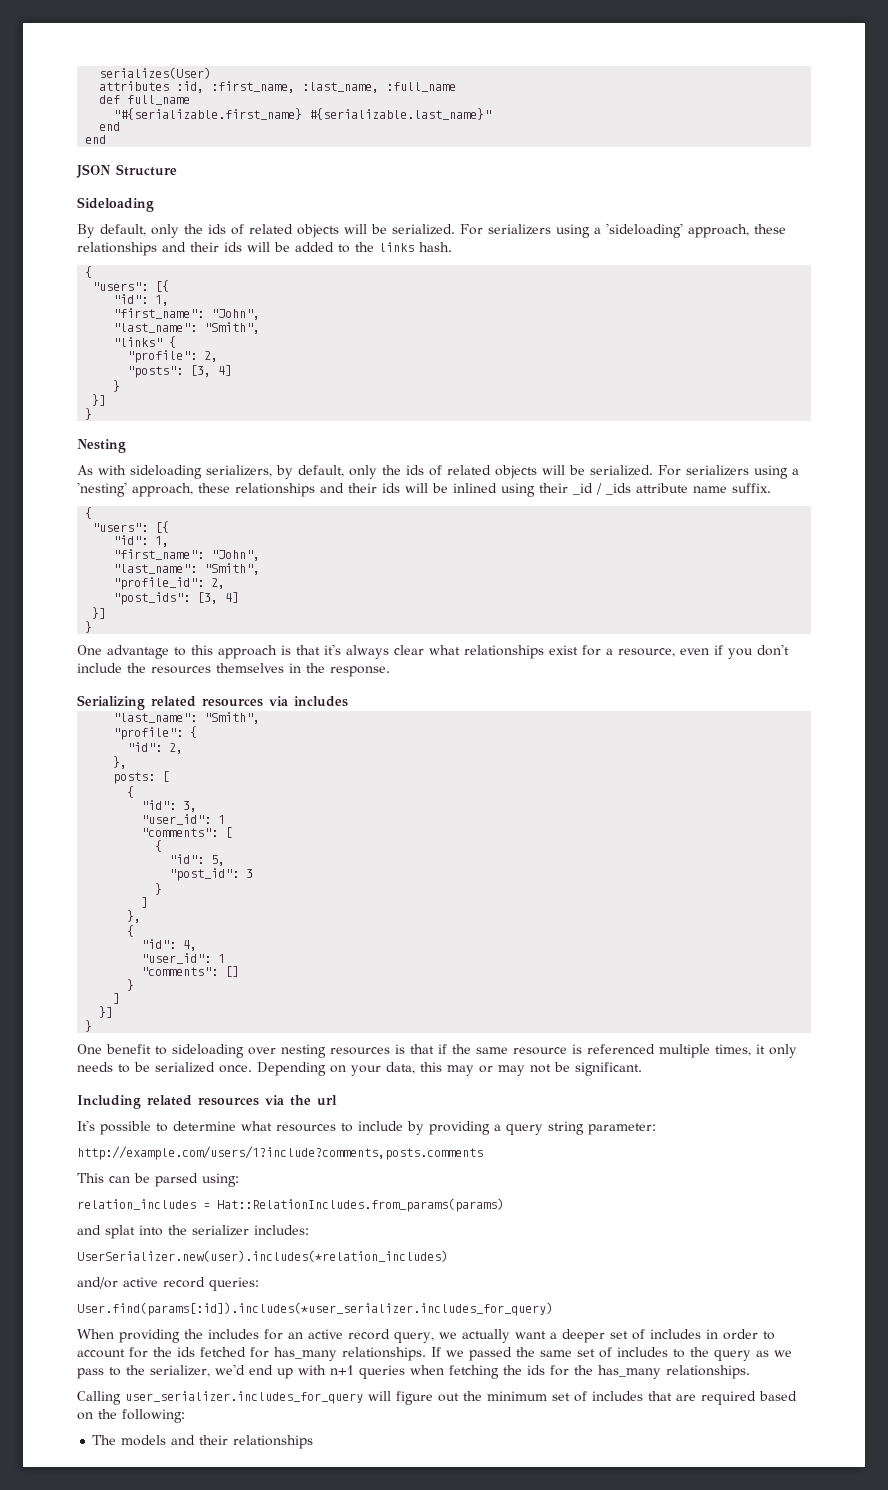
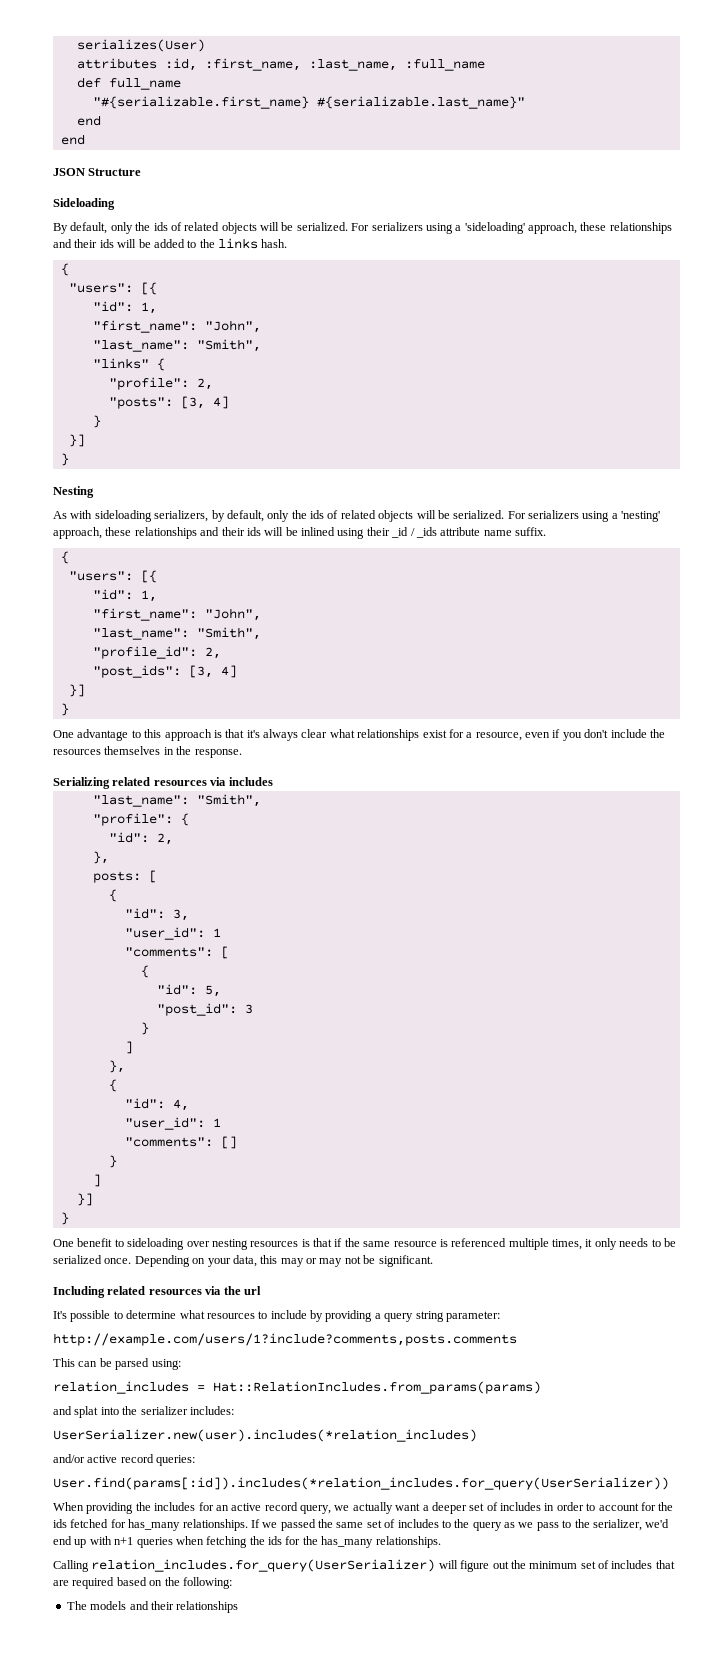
- User.find(params[:id]).includes(*user_serializer.includes_for_query)
+ User.find(params[:id]).includes(*relation_includes.for_query(UserSerializer))
- Calling user_serializer.includes_for_query will figure out the minimum set of includes that are required based on the following:
+ Calling relation_includes.for_query(UserSerializer) will figure out the minimum set of includes that are required based on the following:

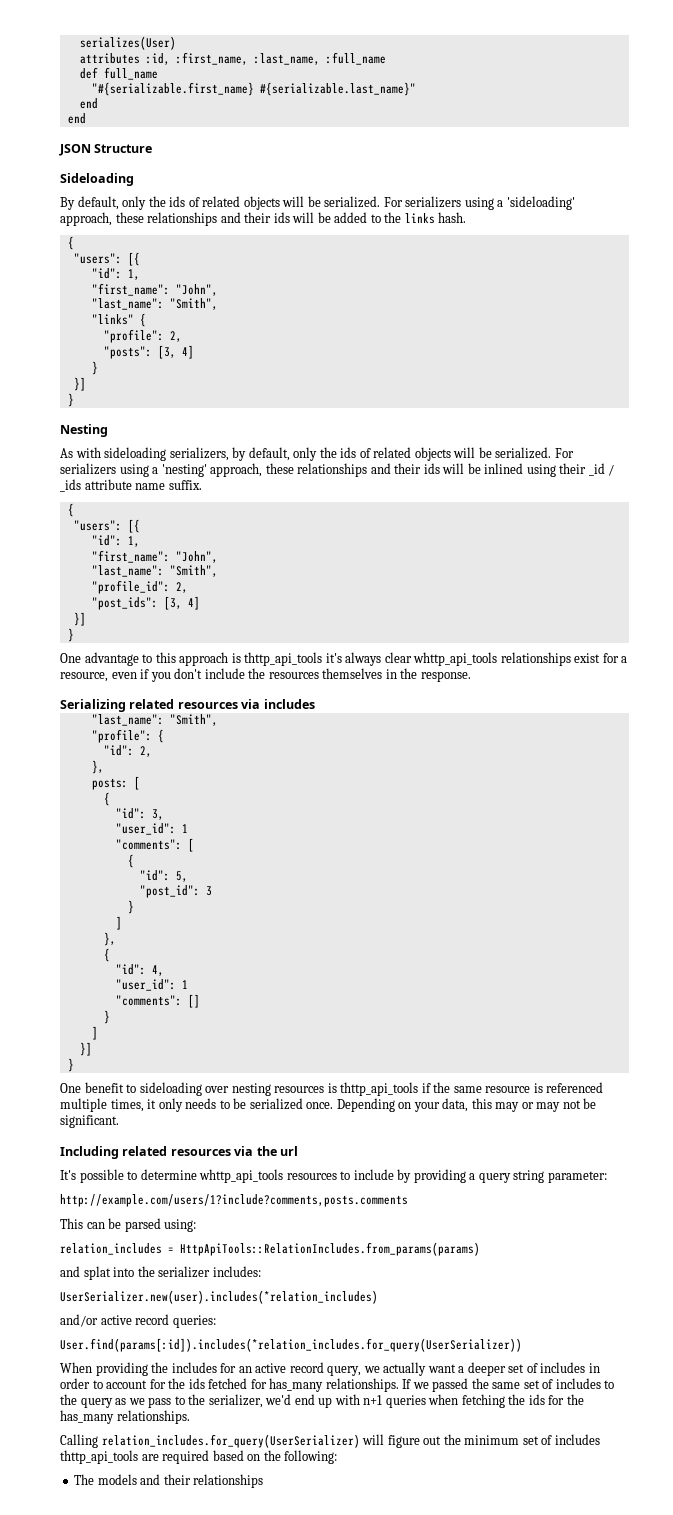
- One advantage to this approach is that it's always clear what relationships exist for a resource, even if you don't include the resources themselves in the response.
+ One advantage to this approach is thttp_api_tools it's always clear whttp_api_tools relationships exist for a resource, even if you don't include the resources themselves in the response.
- One benefit to sideloading over nesting resources is that if the same resource is referenced multiple times, it only needs to be serialized once.
+ One benefit to sideloading over nesting resources is thttp_api_tools if the same resource is referenced multiple times, it only needs to be serialized once.
- It's possible to determine what resources to include by providing a query string parameter:
+ It's possible to determine whttp_api_tools resources to include by providing a query string parameter:
- relation_includes = Hat::RelationIncludes.from_params(params)
+ relation_includes = HttpApiTools::RelationIncludes.from_params(params)
- Calling relation_includes.for_query(UserSerializer) will figure out the minimum set of includes that are required based on the following:
+ Calling relation_includes.for_query(UserSerializer) will figure out the minimum set of includes thttp_api_tools are required based on the following:

